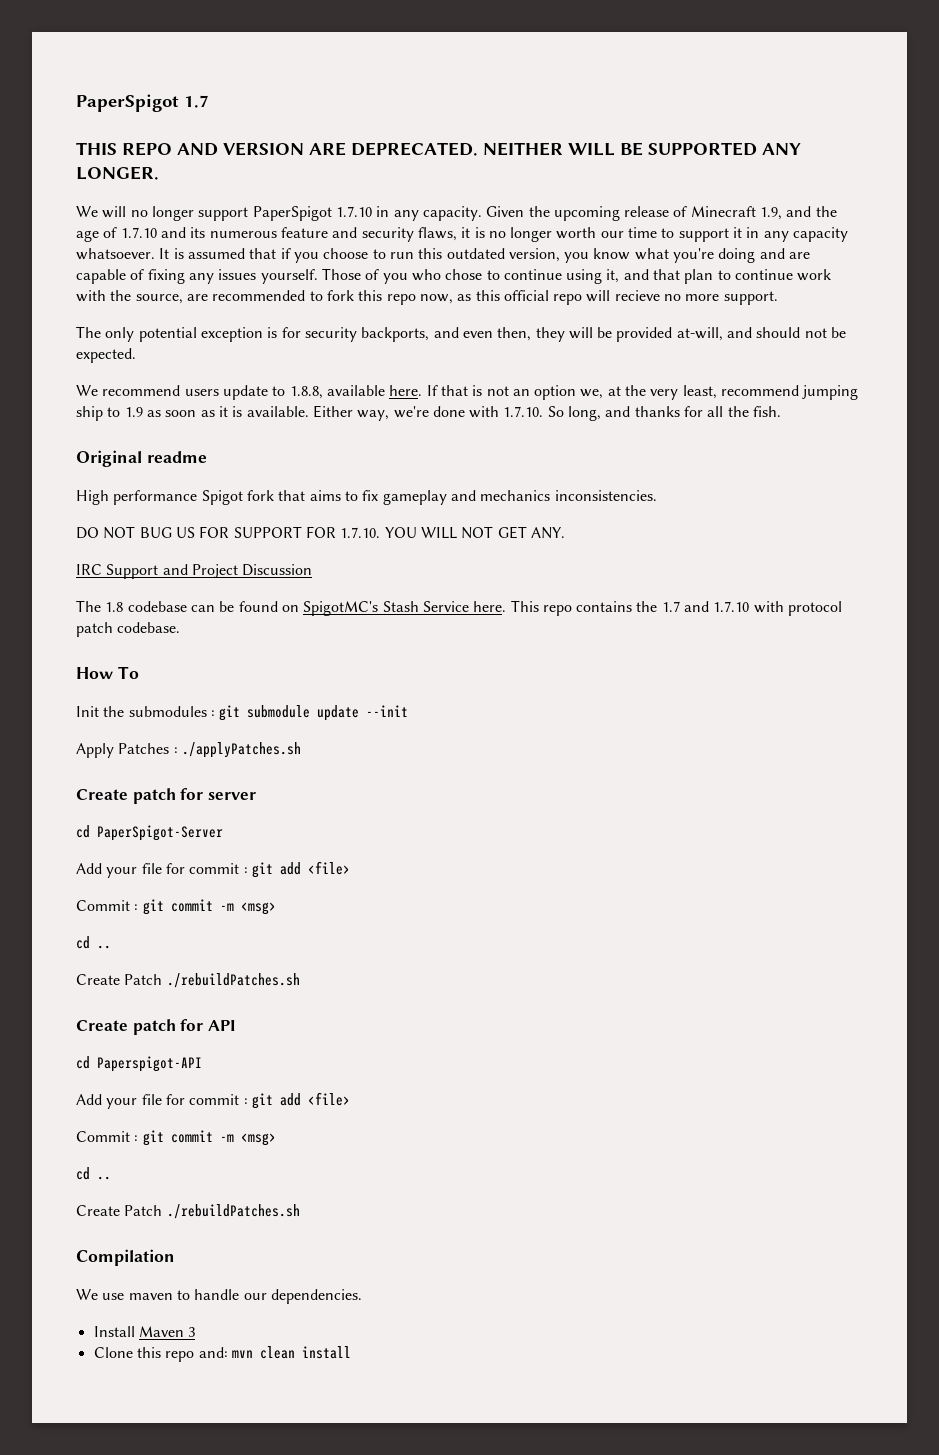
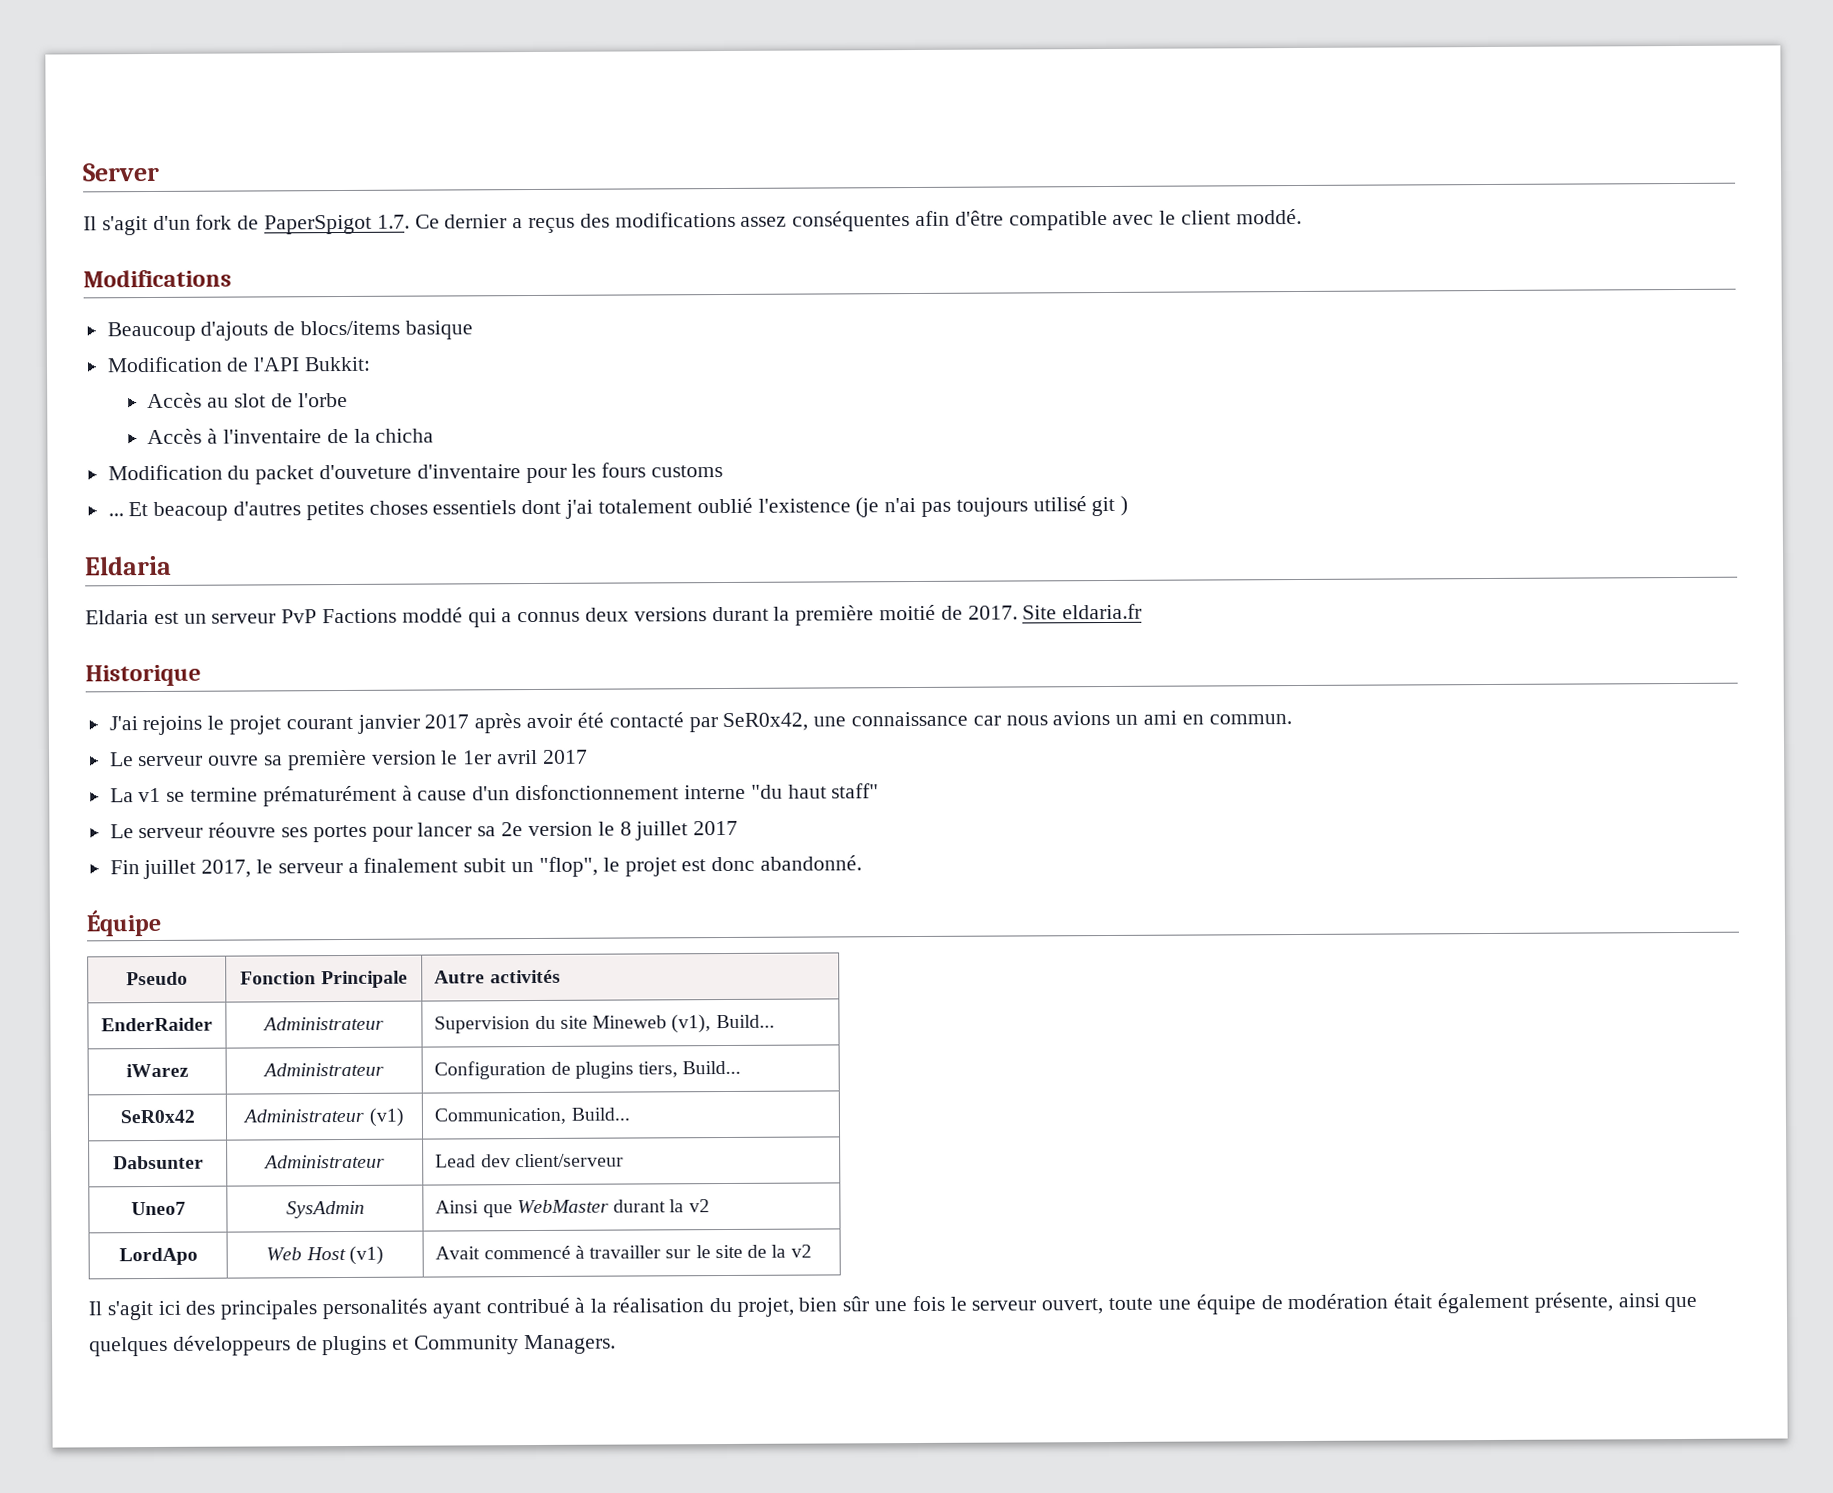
- PaperSpigot 1.7
- THIS REPO AND VERSION ARE DEPRECATED. NEITHER WILL BE SUPPORTED ANY LONGER.
- We will no longer support PaperSpigot 1.7.10 in any capacity. Given the upcoming release of Minecraft 1.9, and the age of 1.7.10 and its numerous feature and security flaws, it is no longer worth our time to support it in any capacity whatsoever. It is assumed that if you choose to run this outdated version, you know what you're doing and are capable of fixing any issues yourself. Those of you who chose to continue using it, and that plan to continue work with the source, are recommended to fork this repo now, as this official repo will recieve no more support.
- The only potential exception is for security backports, and even then, they will be provided at-will, and should not be expected.
- We recommend users update to 1.8.8, available here. If that is not an option we, at the very least, recommend jumping ship to 1.9 as soon as it is available. Either way, we're done with 1.7.10. So long, and thanks for all the fish.
- Original readme
- High performance Spigot fork that aims to fix gameplay and mechanics inconsistencies.
- DO NOT BUG US FOR SUPPORT FOR 1.7.10. YOU WILL NOT GET ANY.
- IRC Support and Project Discussion
- The 1.8 codebase can be found on SpigotMC's Stash Service here. This repo contains the 1.7 and 1.7.10 with protocol patch codebase.
- How To
- Init the submodules : git submodule update --init
- Apply Patches : ./applyPatches.sh
- Create patch for server
- cd PaperSpigot-Server
- Add your file for commit : git add <file>
- Commit : git commit -m <msg>
- cd ..
- Create Patch ./rebuildPatches.sh
- Create patch for API
- cd Paperspigot-API
- Add your file for commit : git add <file>
- Commit : git commit -m <msg>
- cd ..
- Create Patch ./rebuildPatches.sh
- Compilation
- We use maven to handle our dependencies.
- Install Maven 3
- Clone this repo and: mvn clean install
+ Server
+ Il s'agit d'un fork de PaperSpigot 1.7. Ce dernier a reçus des modifications assez conséquentes afin d'être compatible avec le client moddé.
+ Modifications
+ Beaucoup d'ajouts de blocs/items basique
+ Modification de l'API Bukkit:
+ Accès au slot de l'orbe
+ Accès à l'inventaire de la chicha
+ Modification du packet d'ouveture d'inventaire pour les fours customs
+ ... Et beacoup d'autres petites choses essentiels dont j'ai totalement oublié l'existence (je n'ai pas toujours utilisé git )
+ Eldaria
+ Eldaria est un serveur PvP Factions moddé qui a connus deux versions durant la première moitié de 2017. Site eldaria.fr
+ Historique
+ J'ai rejoins le projet courant janvier 2017 après avoir été contacté par SeR0x42, une connaissance car nous avions un ami en commun.
+ Le serveur ouvre sa première version le 1er avril 2017
+ La v1 se termine prématurément à cause d'un disfonctionnement interne "du haut staff"
+ Le serveur réouvre ses portes pour lancer sa 2e version le 8 juillet 2017
+ Fin juillet 2017, le serveur a finalement subit un "flop", le projet est donc abandonné.
+ Équipe
+ Pseudo | Fonction Principale | Autre activités
+ EnderRaider | Administrateur | Supervision du site Mineweb (v1), Build...
+ iWarez | Administrateur | Configuration de plugins tiers, Build...
+ SeR0x42 | Administrateur (v1) | Communication, Build...
+ Dabsunter | Administrateur | Lead dev client/serveur
+ Uneo7 | SysAdmin | Ainsi que WebMaster durant la v2
+ LordApo | Web Host (v1) | Avait commencé à travailler sur le site de la v2
+ Il s'agit ici des principales personalités ayant contribué à la réalisation du projet, bien sûr une fois le serveur ouvert, toute une équipe de modération était également présente, ainsi que quelques développeurs de plugins et Community Managers.

